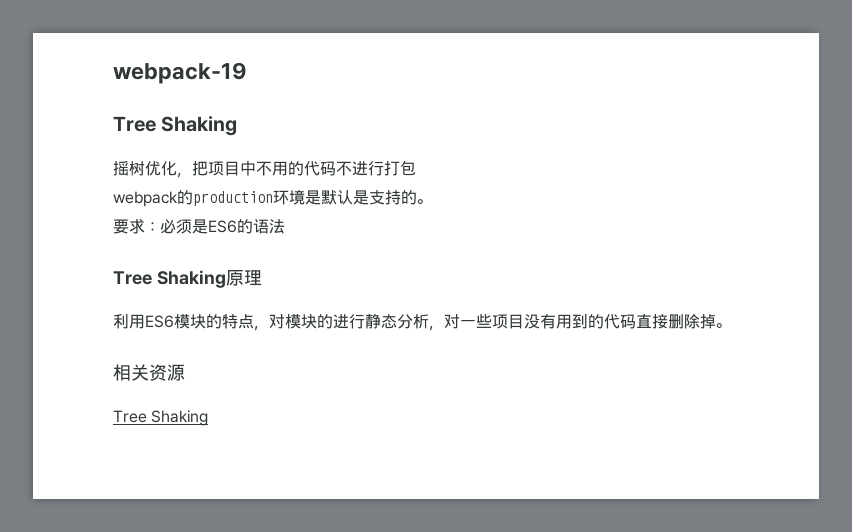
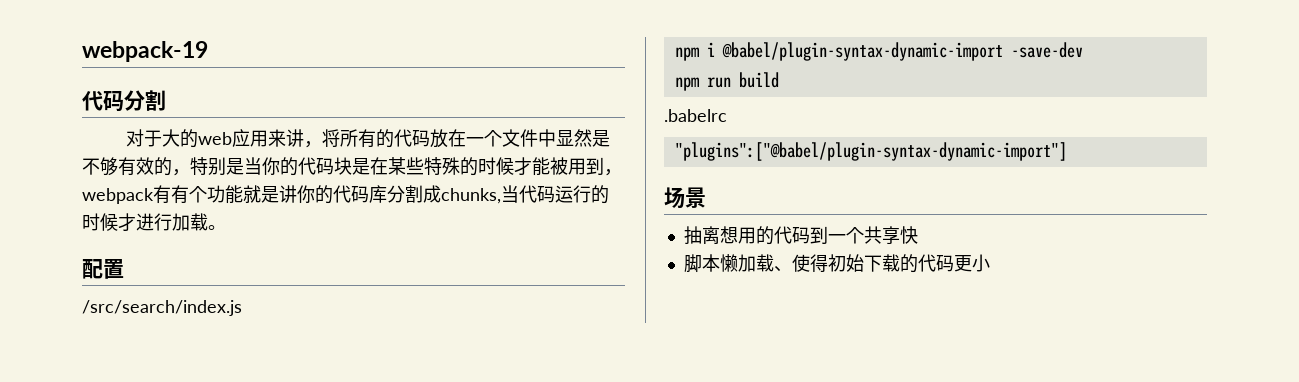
  webpack-19
- Tree Shaking
- 摇树优化，把项目中不用的代码不进行打包
- webpack的production环境是默认是支持的。
- 要求：必须是ES6的语法
- Tree Shaking原理
- 利用ES6模块的特点，对模块的进行静态分析，对一些项目没有用到的代码直接删除掉。
- 相关资源
- Tree Shaking
+ 代码分割
+ 对于大的web应用来讲，将所有的代码放在一个文件中显然是不够有效的，特别是当你的代码块是在某些特殊的时候才能被用到，webpack有有个功能就是讲你的代码库分割成chunks,当代码运行的时候才进行加载。
+ 配置
+ /src/search/index.js
+ npm i @babel/plugin-syntax-dynamic-import -save-dev
+ npm run build
+ .babelrc
+ "plugins":["@babel/plugin-syntax-dynamic-import"]
+ 场景
+ 抽离想用的代码到一个共享快
+ 脚本懒加载、使得初始下载的代码更小

